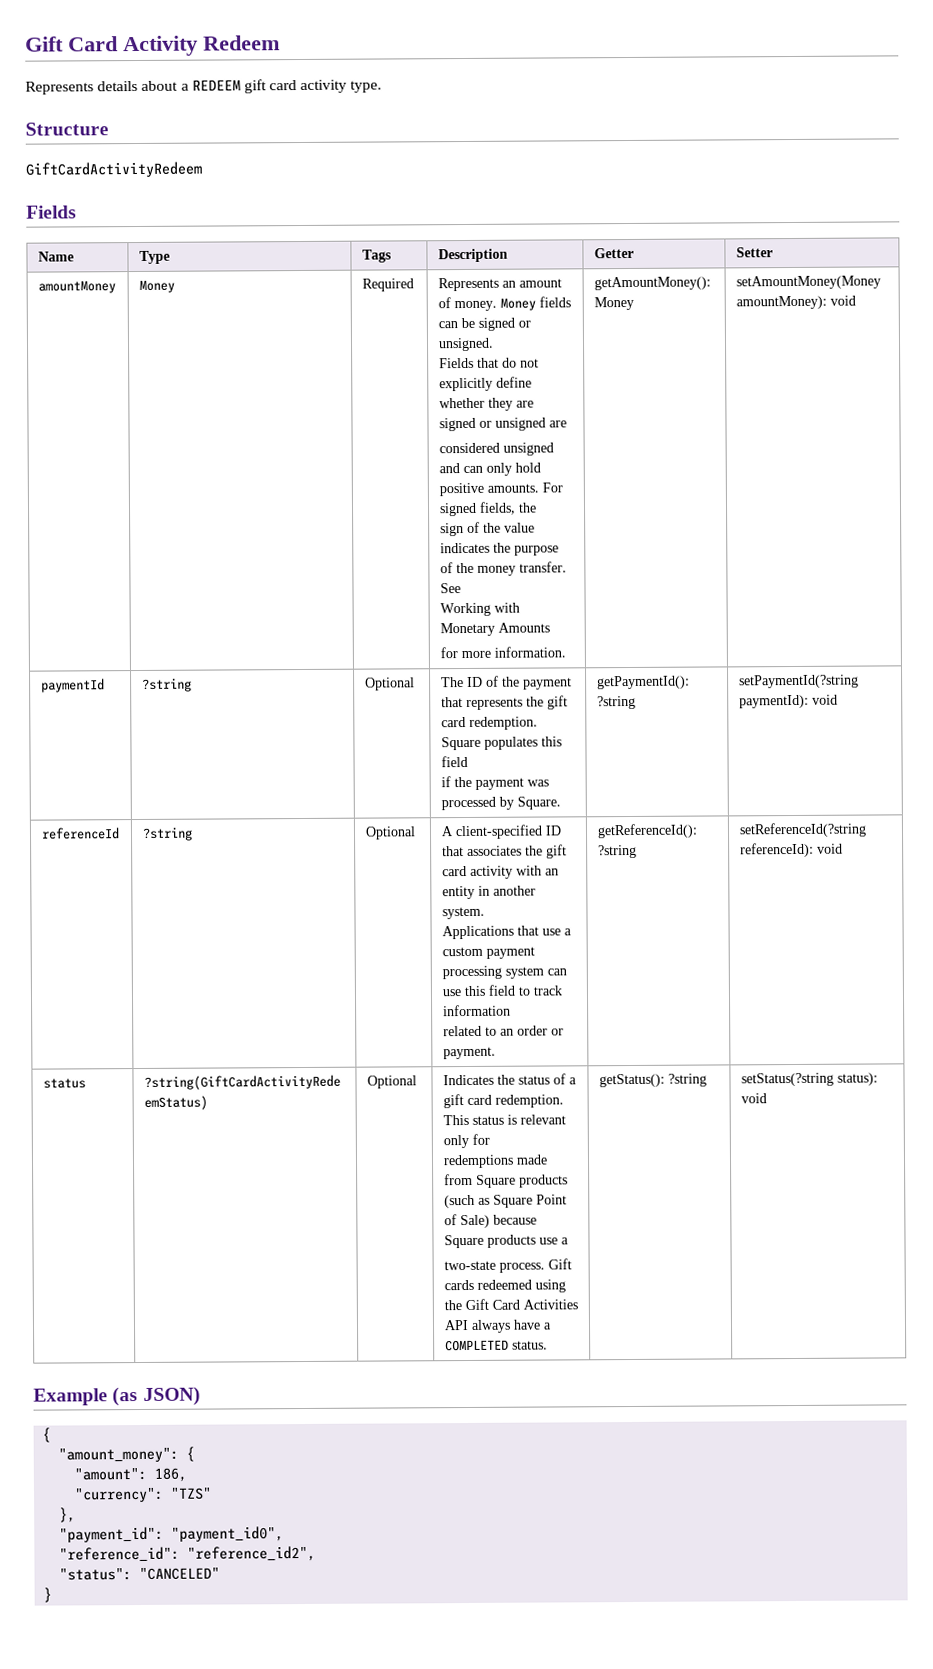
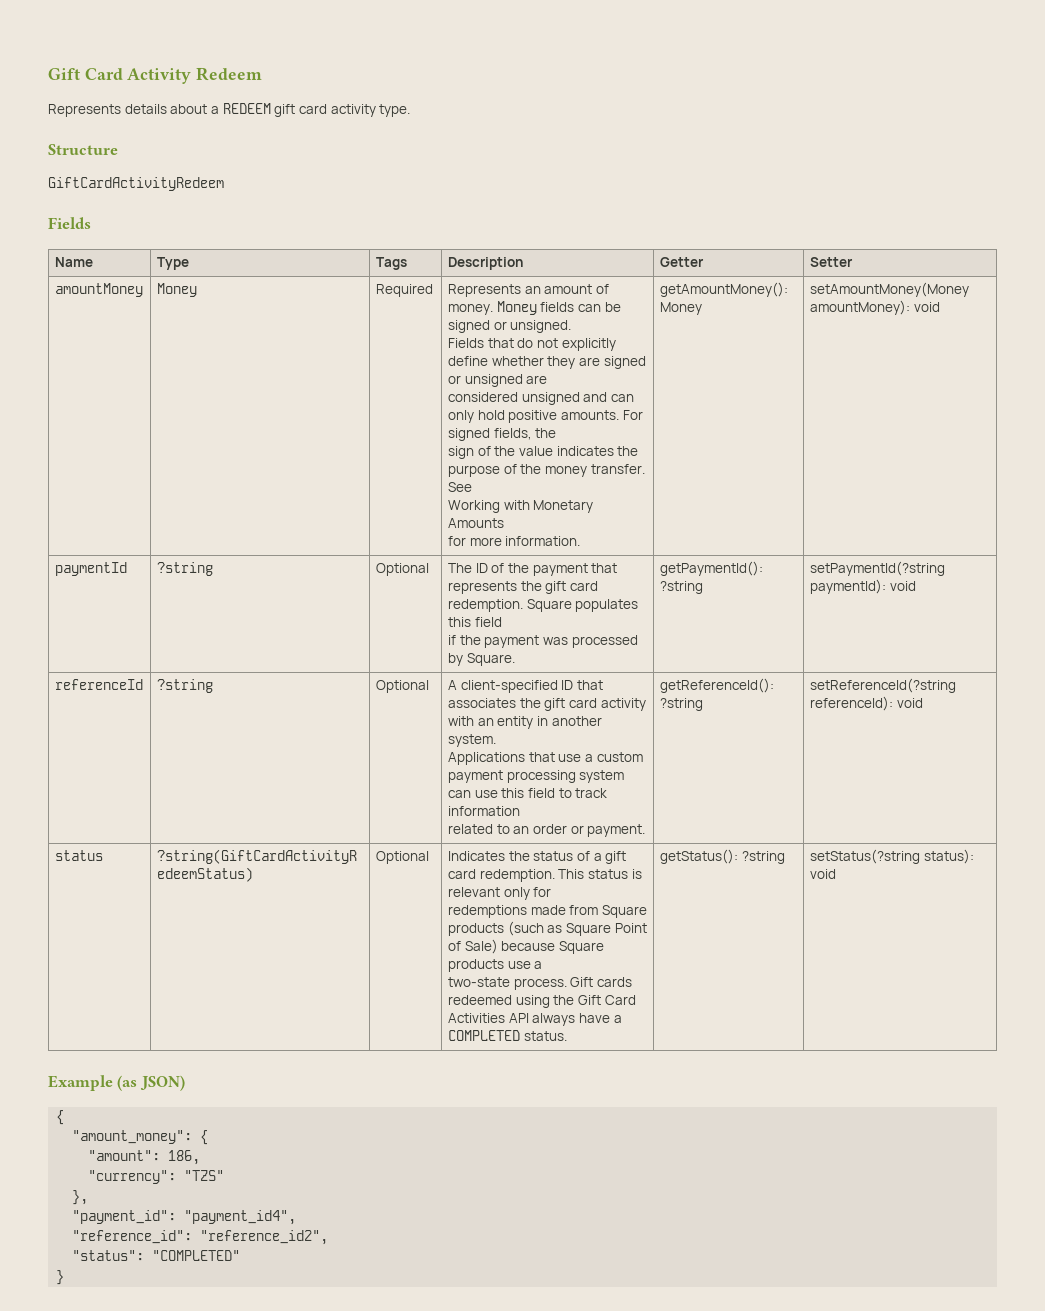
- "payment_id": "payment_id0",
+ "payment_id": "payment_id4",
- "status": "CANCELED"
+ "status": "COMPLETED"

